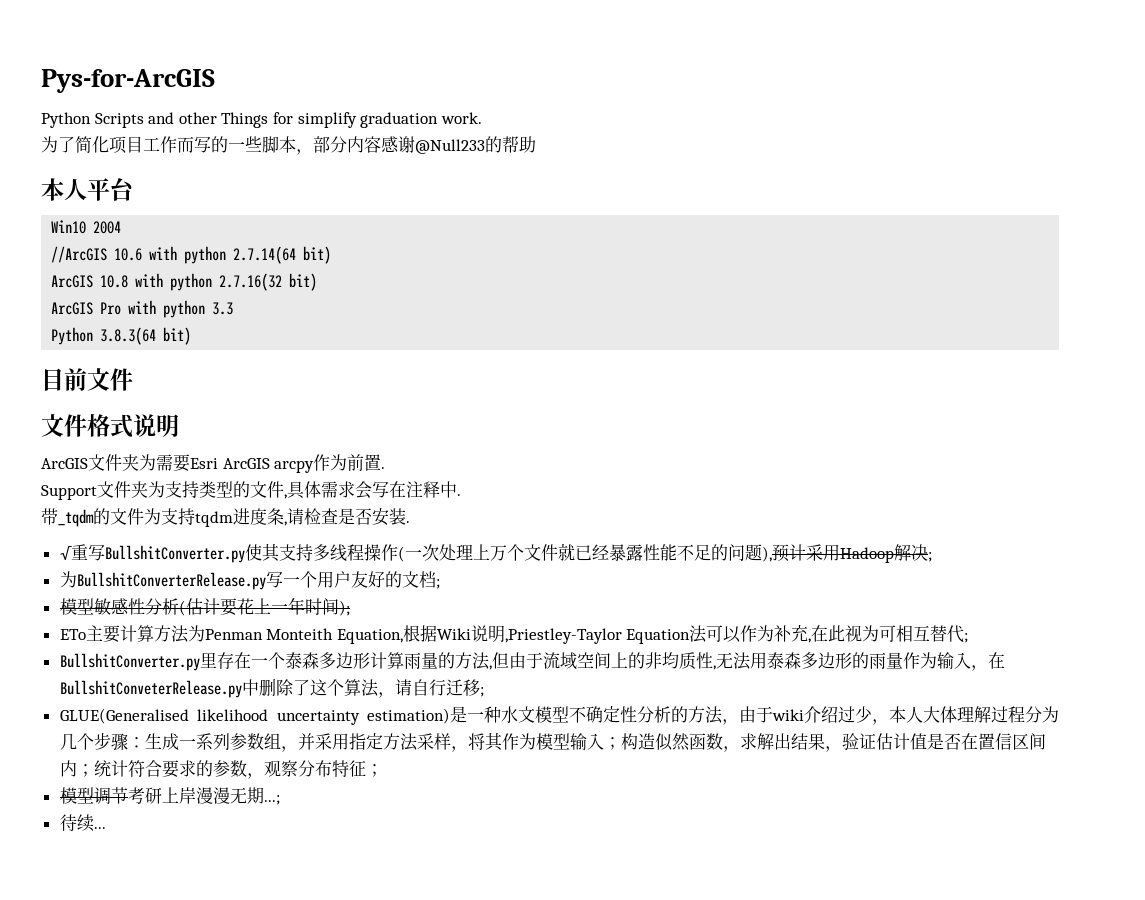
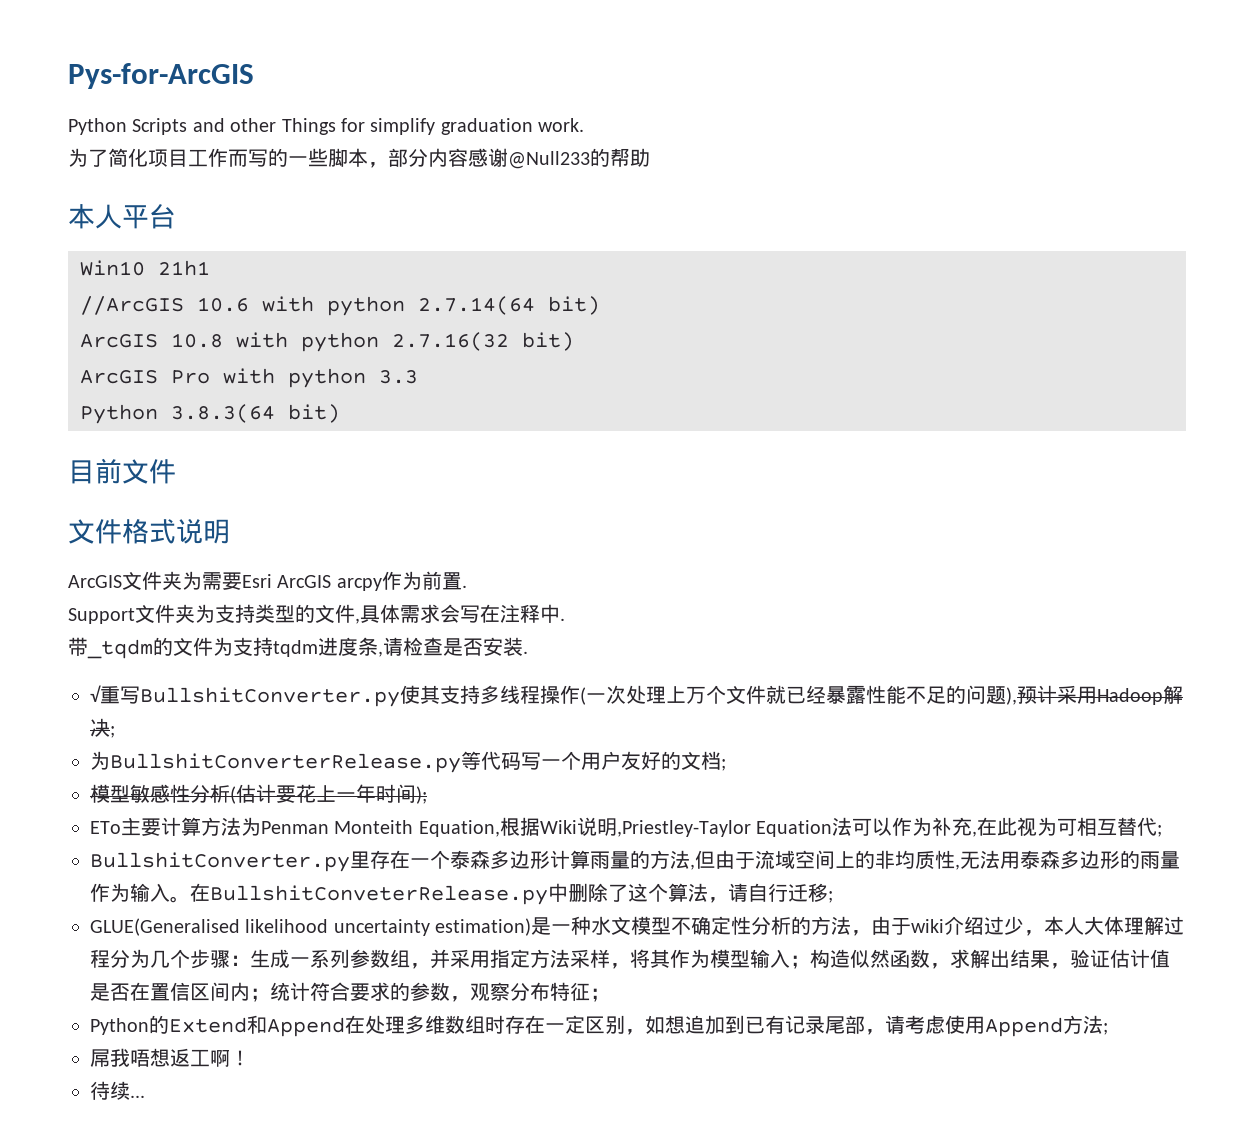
- Win10 2004
+ Win10 21h1
- 为BullshitConverterRelease.py写一个用户友好的文档;
+ 为BullshitConverterRelease.py等代码写一个用户友好的文档;
- BullshitConverter.py里存在一个泰森多边形计算雨量的方法,但由于流域空间上的非均质性,无法用泰森多边形的雨量作为输入，在BullshitConveterRelease.py中删除了这个算法，请自行迁移;
+ BullshitConverter.py里存在一个泰森多边形计算雨量的方法,但由于流域空间上的非均质性,无法用泰森多边形的雨量作为输入。在BullshitConveterRelease.py中删除了这个算法，请自行迁移;
- 模型调节考研上岸漫漫无期...;
+ Python的Extend和Append在处理多维数组时存在一定区别，如想追加到已有记录尾部，请考虑使用Append方法;
+ 屌我唔想返工啊！

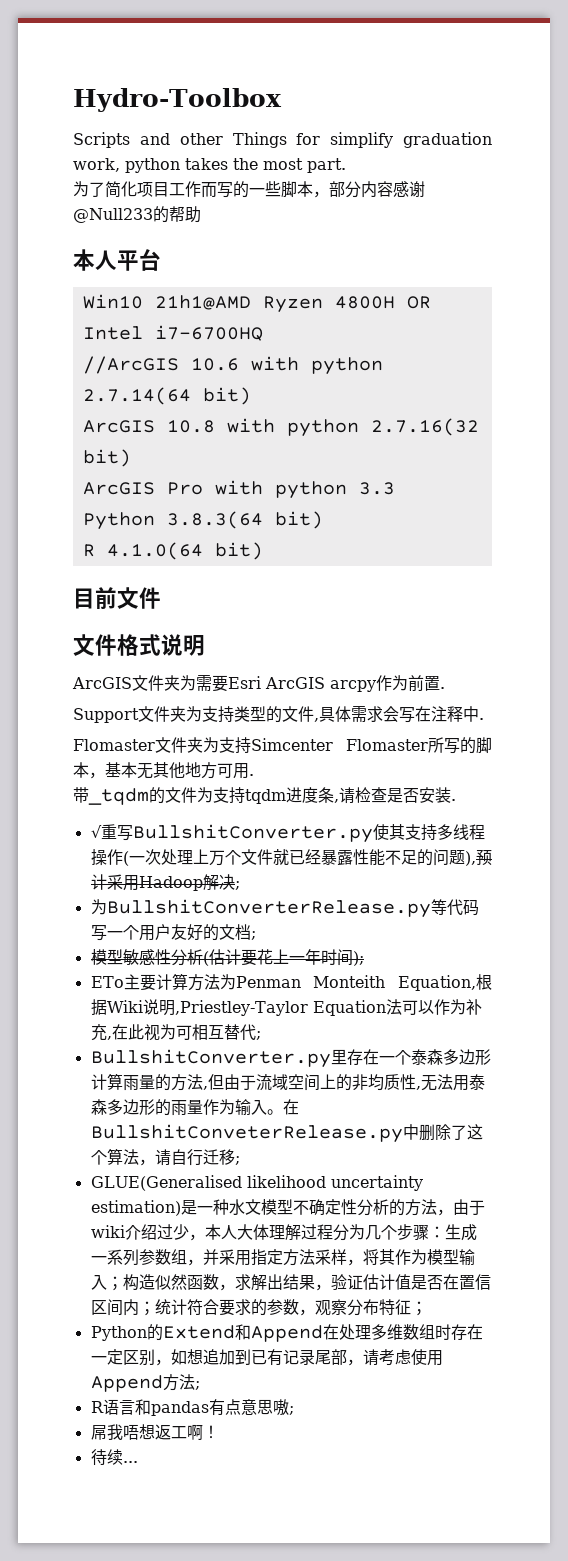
- Pys-for-ArcGIS
- Python Scripts and other Things for simplify graduation work.
+ Hydro-Toolbox
+ Scripts and other Things for simplify graduation work, python takes the most part.
- Win10 21h1
+ Win10 21h1@AMD Ryzen 4800H OR Intel i7-6700HQ
+ R 4.1.0(64 bit)
+ Flomaster文件夹为支持Simcenter Flomaster所写的脚本，基本无其他地方可用.
+ R语言和pandas有点意思嗷;

